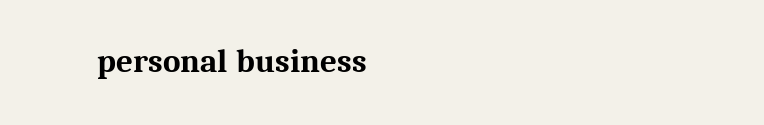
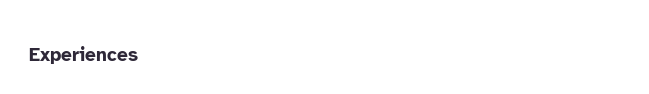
- personal business
+ Experiences

